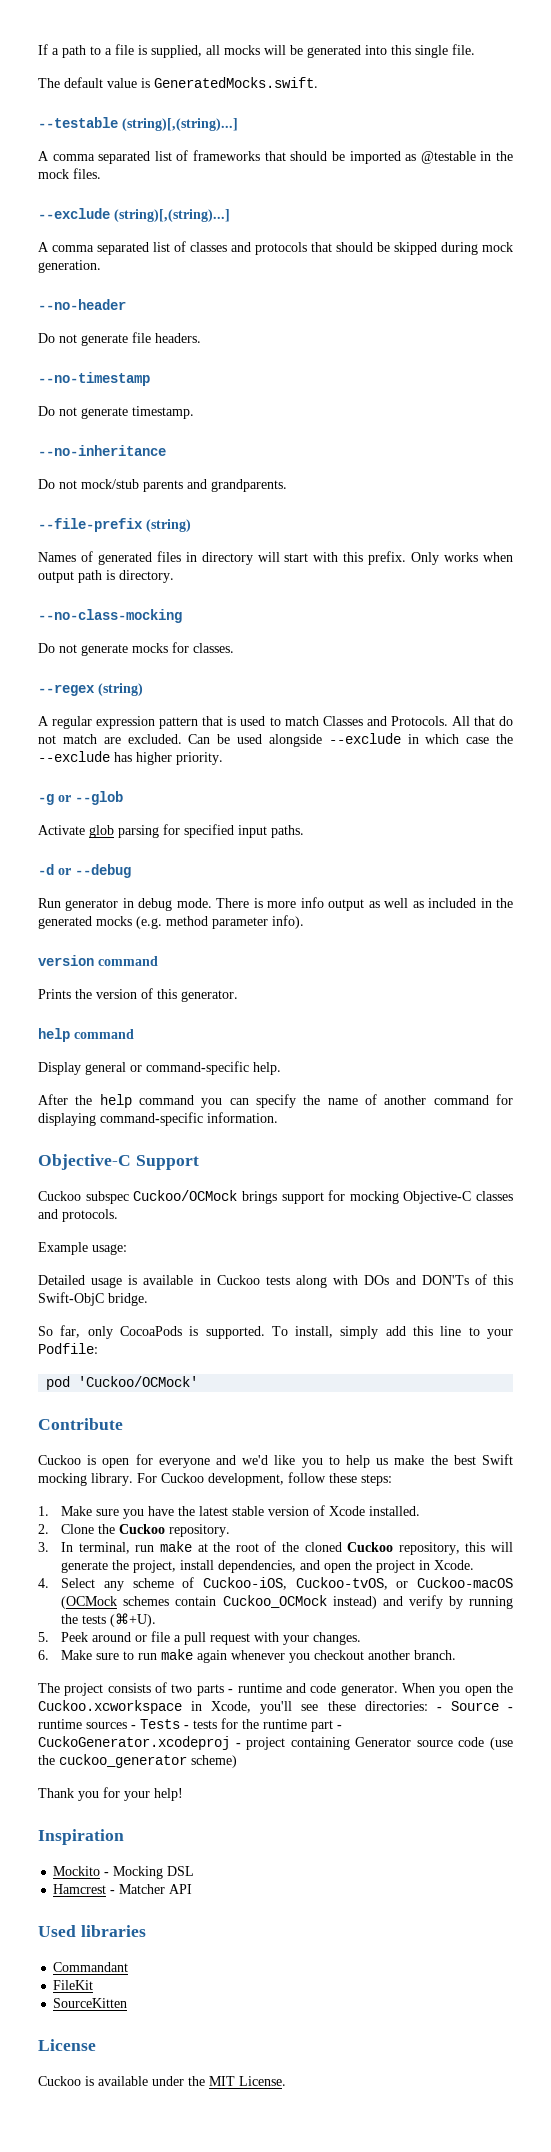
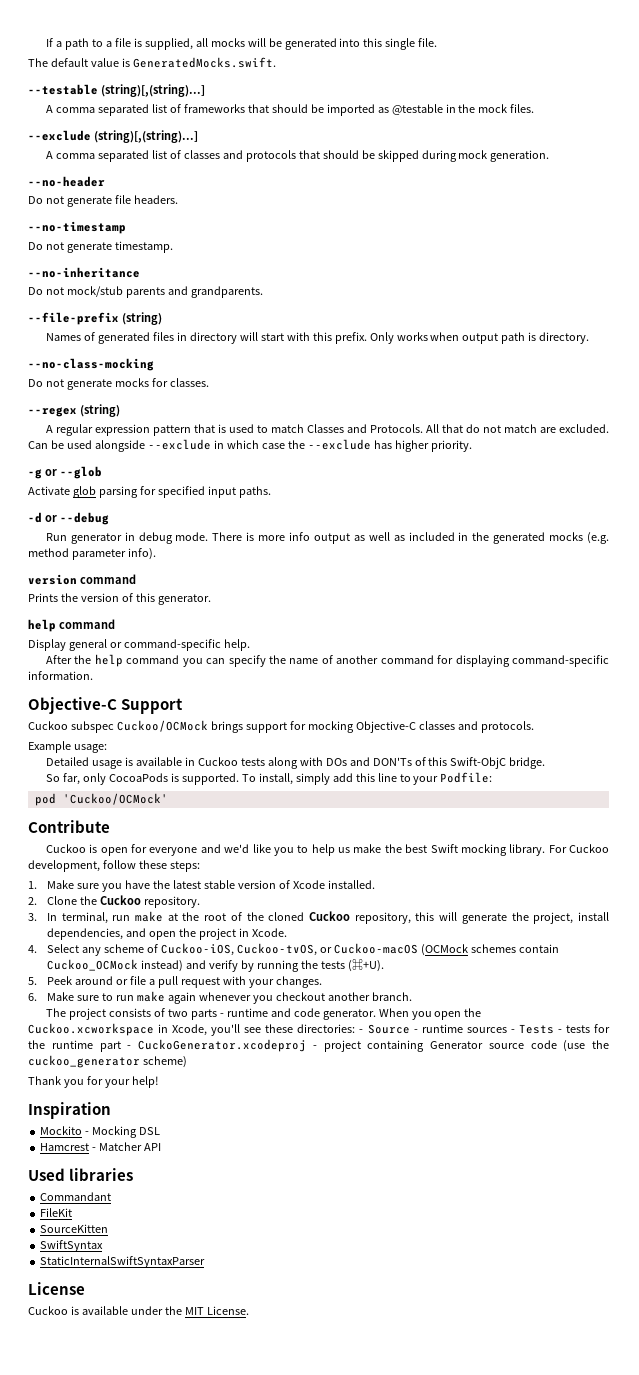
+ SwiftSyntax
+ StaticInternalSwiftSyntaxParser

